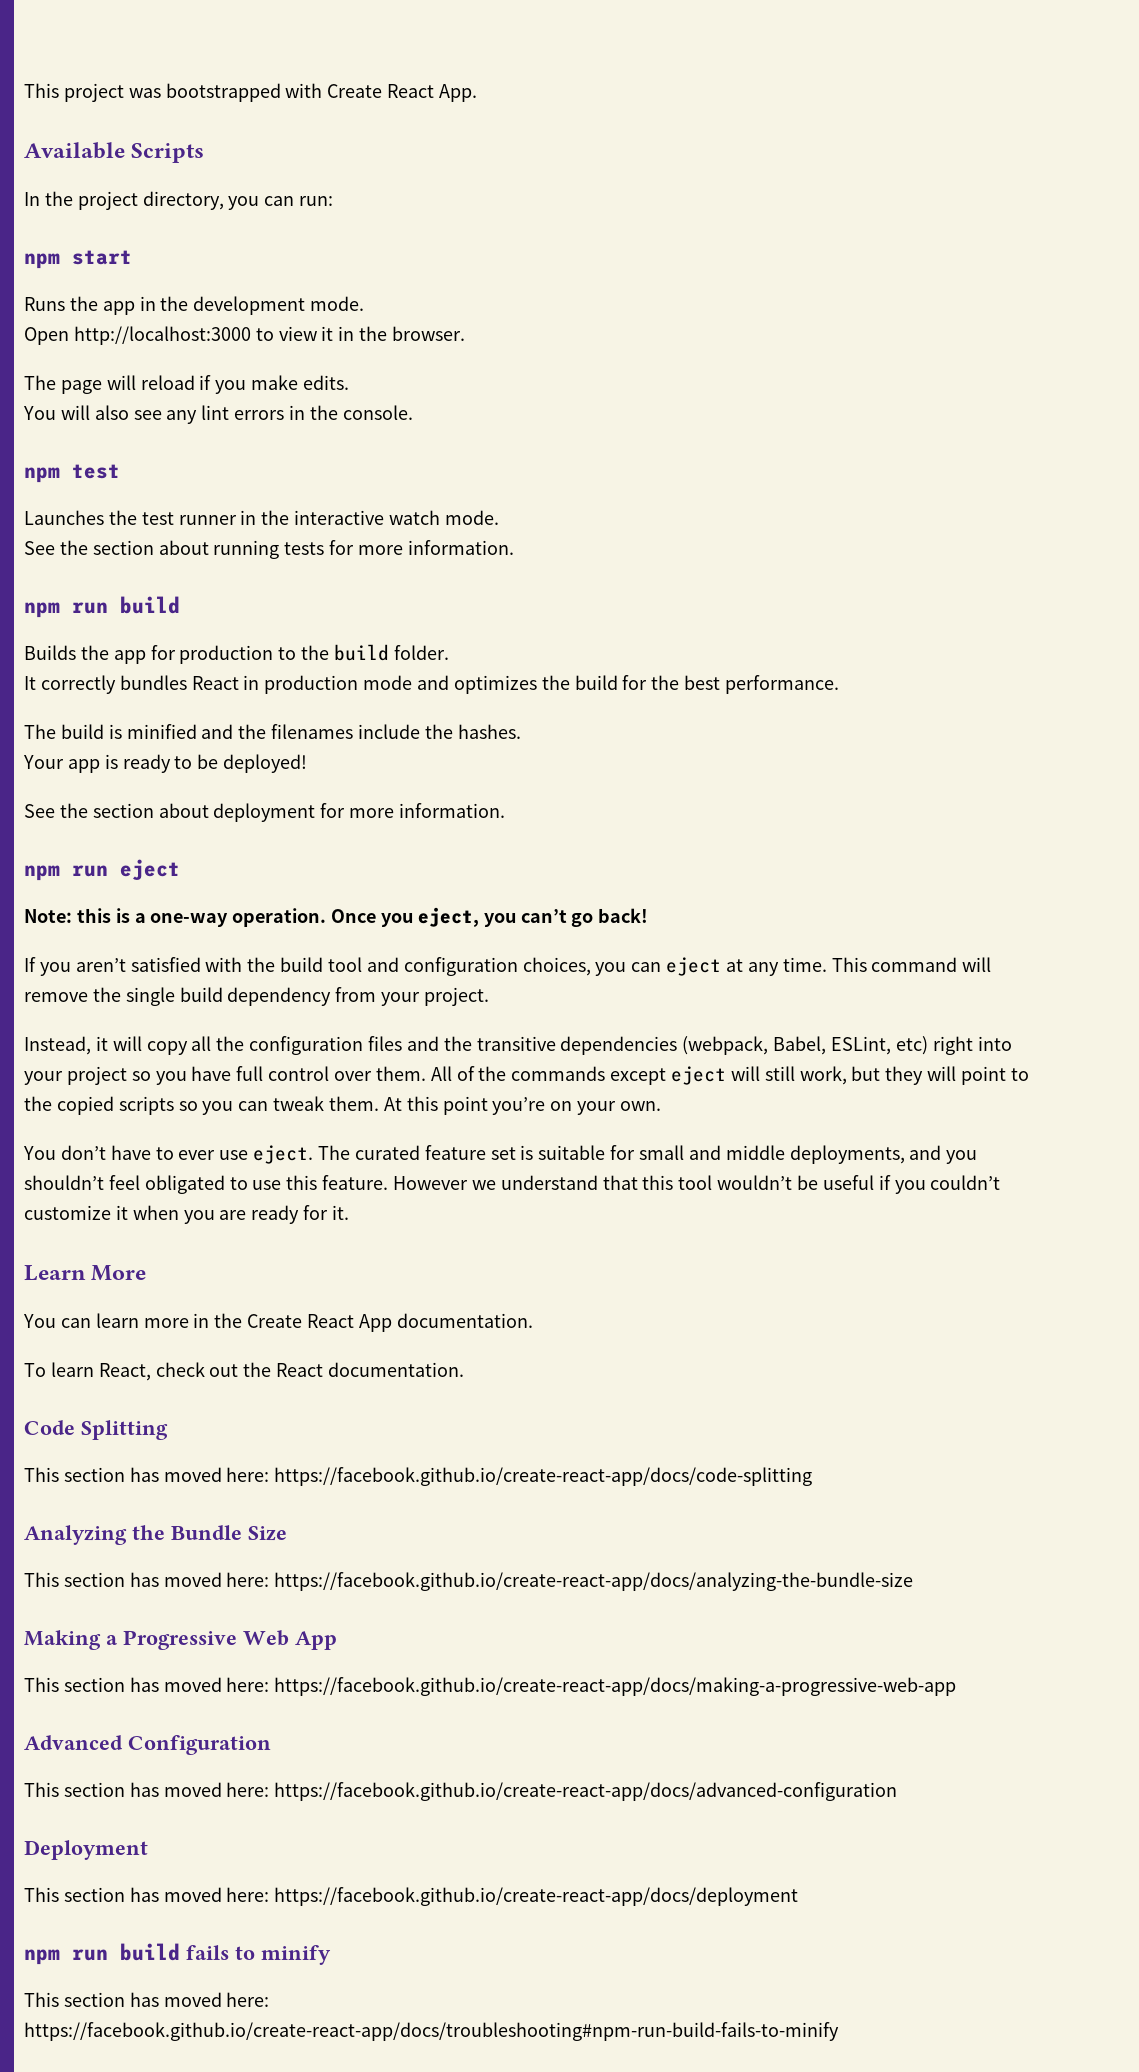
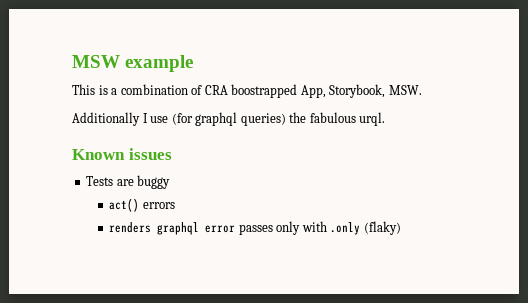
- This project was bootstrapped with Create React App.
- Available Scripts
- In the project directory, you can run:
- npm start
- Runs the app in the development mode.
- Open http://localhost:3000 to view it in the browser.
- The page will reload if you make edits.
- You will also see any lint errors in the console.
- npm test
- Launches the test runner in the interactive watch mode.
- See the section about running tests for more information.
- npm run build
- Builds the app for production to the build folder.
- It correctly bundles React in production mode and optimizes the build for the best performance.
- The build is minified and the filenames include the hashes.
- Your app is ready to be deployed!
- See the section about deployment for more information.
- npm run eject
- Note: this is a one-way operation. Once you eject, you can’t go back!
- If you aren’t satisfied with the build tool and configuration choices, you can eject at any time. This command will remove the single build dependency from your project.
- Instead, it will copy all the configuration files and the transitive dependencies (webpack, Babel, ESLint, etc) right into your project so you have full control over them. All of the commands except eject will still work, but they will point to the copied scripts so you can tweak them. At this point you’re on your own.
- You don’t have to ever use eject. The curated feature set is suitable for small and middle deployments, and you shouldn’t feel obligated to use this feature. However we understand that this tool wouldn’t be useful if you couldn’t customize it when you are ready for it.
- Learn More
- You can learn more in the Create React App documentation.
- To learn React, check out the React documentation.
- Code Splitting
- This section has moved here: https://facebook.github.io/create-react-app/docs/code-splitting
- Analyzing the Bundle Size
- This section has moved here: https://facebook.github.io/create-react-app/docs/analyzing-the-bundle-size
- Making a Progressive Web App
- This section has moved here: https://facebook.github.io/create-react-app/docs/making-a-progressive-web-app
- Advanced Configuration
- This section has moved here: https://facebook.github.io/create-react-app/docs/advanced-configuration
- Deployment
- This section has moved here: https://facebook.github.io/create-react-app/docs/deployment
- npm run build fails to minify
- This section has moved here: https://facebook.github.io/create-react-app/docs/troubleshooting#npm-run-build-fails-to-minify
+ MSW example
+ This is a combination of CRA boostrapped App, Storybook, MSW.
+ Additionally I use (for graphql queries) the fabulous urql.
+ Known issues
+ Tests are buggy
+ act() errors
+ renders graphql error passes only with .only (flaky)

